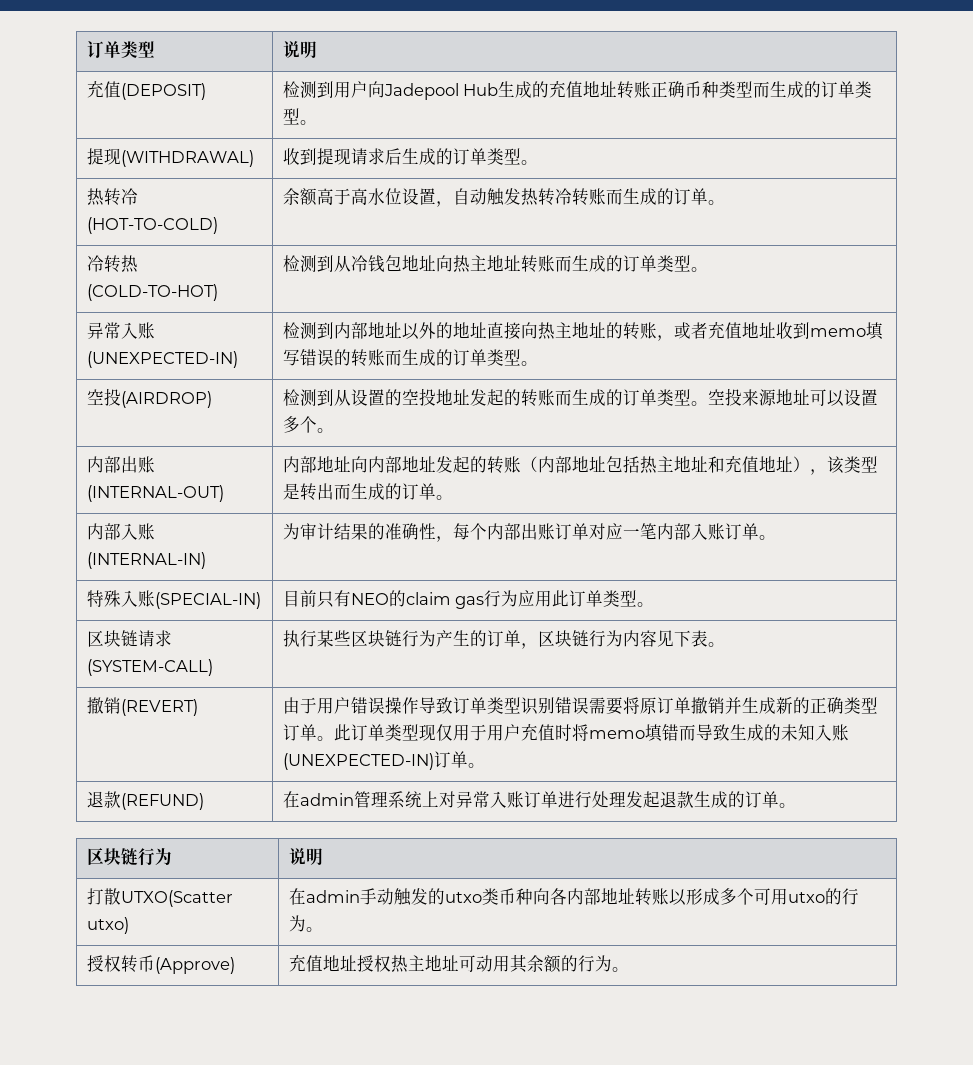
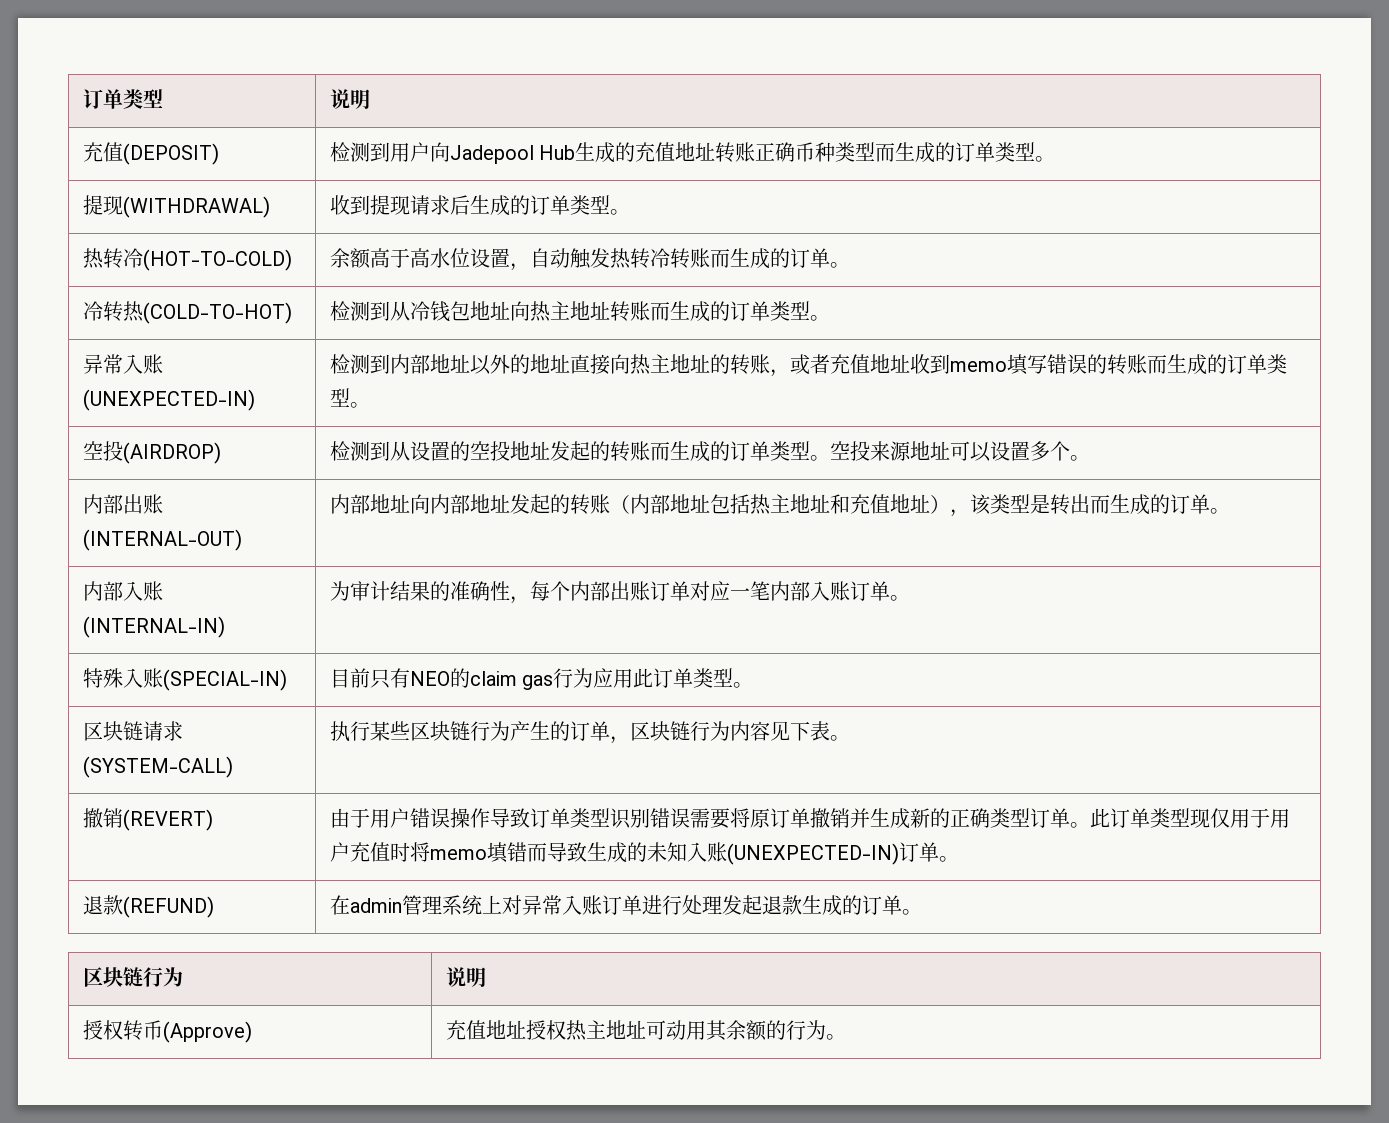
- 打散UTXO(Scatter utxo) | 在admin手动触发的utxo类币种向各内部地址转账以形成多个可用utxo的行为。

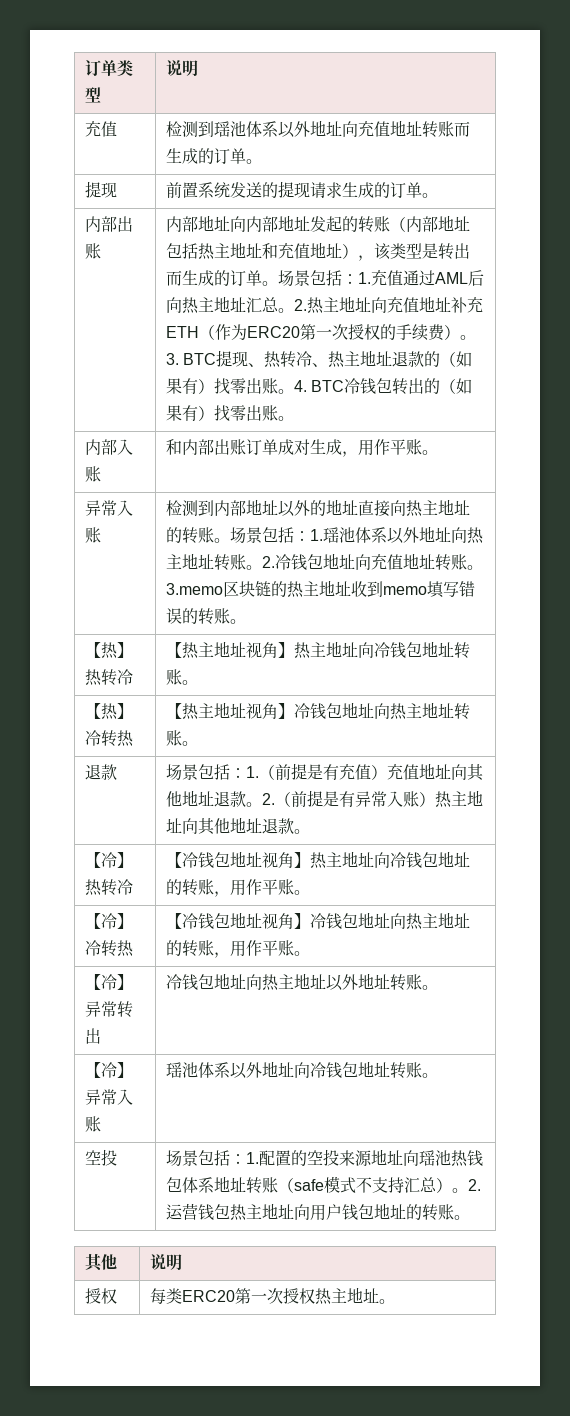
- 充值(DEPOSIT) | 检测到用户向Jadepool Hub生成的充值地址转账正确币种类型而生成的订单类型。
- 提现(WITHDRAWAL) | 收到提现请求后生成的订单类型。
- 热转冷(HOT-TO-COLD) | 余额高于高水位设置，自动触发热转冷转账而生成的订单。
- 冷转热(COLD-TO-HOT) | 检测到从冷钱包地址向热主地址转账而生成的订单类型。
- 异常入账(UNEXPECTED-IN) | 检测到内部地址以外的地址直接向热主地址的转账，或者充值地址收到memo填写错误的转账而生成的订单类型。
- 空投(AIRDROP) | 检测到从设置的空投地址发起的转账而生成的订单类型。空投来源地址可以设置多个。
- 内部出账(INTERNAL-OUT)
+ 充值 | 检测到瑶池体系以外地址向充值地址转账而生成的订单。
+ 提现 | 前置系统发送的提现请求生成的订单。
+ 内部出账
- 内部地址向内部地址发起的转账（内部地址包括热主地址和充值地址），该类型是转出而生成的订单。
- 内部入账(INTERNAL-IN) | 为审计结果的准确性，每个内部出账订单对应一笔内部入账订单。
- 特殊入账(SPECIAL-IN) | 目前只有NEO的claim gas行为应用此订单类型。
- 区块链请求(SYSTEM-CALL) | 执行某些区块链行为产生的订单，区块链行为内容见下表。
- 撤销(REVERT) | 由于用户错误操作导致订单类型识别错误需要将原订单撤销并生成新的正确类型订单。此订单类型现仅用于用户充值时将memo填错而导致生成的未知入账(UNEXPECTED-IN)订单。
- 退款(REFUND) | 在admin管理系统上对异常入账订单进行处理发起退款生成的订单。
- 区块链行为 | 说明
- 授权转币(Approve) | 充值地址授权热主地址可动用其余额的行为。
+ 内部地址向内部地址发起的转账（内部地址包括热主地址和充值地址），该类型是转出而生成的订单。场景包括：1.充值通过AML后向热主地址汇总。2.热主地址向充值地址补充ETH（作为ERC20第一次授权的手续费）。3. BTC提现、热转冷、热主地址退款的（如果有）找零出账。4. BTC冷钱包转出的（如果有）找零出账。
+ 内部入账 | 和内部出账订单成对生成，用作平账。
+ 异常入账 | 检测到内部地址以外的地址直接向热主地址的转账。场景包括：1.瑶池体系以外地址向热主地址转账。2.冷钱包地址向充值地址转账。3.memo区块链的热主地址收到memo填写错误的转账。
+ 【热】热转冷 | 【热主地址视角】热主地址向冷钱包地址转账。
+ 【热】冷转热 | 【热主地址视角】冷钱包地址向热主地址转账。
+ 退款 | 场景包括：1.（前提是有充值）充值地址向其他地址退款。2.（前提是有异常入账）热主地址向其他地址退款。
+ 【冷】热转冷 | 【冷钱包地址视角】热主地址向冷钱包地址的转账，用作平账。
+ 【冷】冷转热 | 【冷钱包地址视角】冷钱包地址向热主地址的转账，用作平账。
+ 【冷】异常转出 | 冷钱包地址向热主地址以外地址转账。
+ 【冷】异常入账 | 瑶池体系以外地址向冷钱包地址转账。
+ 空投 | 场景包括：1.配置的空投来源地址向瑶池热钱包体系地址转账（safe模式不支持汇总）。2.运营钱包热主地址向用户钱包地址的转账。
+ 其他 | 说明
+ 授权 | 每类ERC20第一次授权热主地址。

